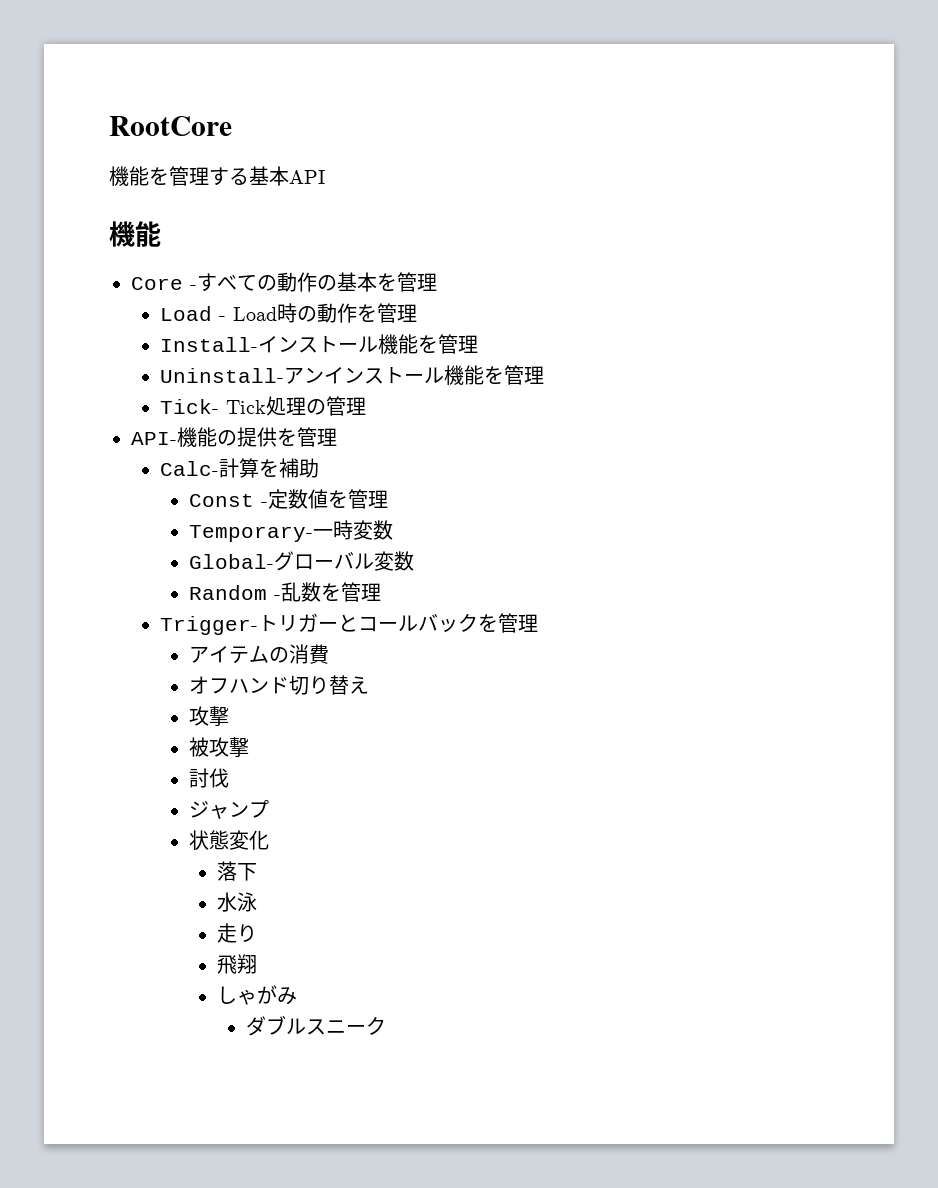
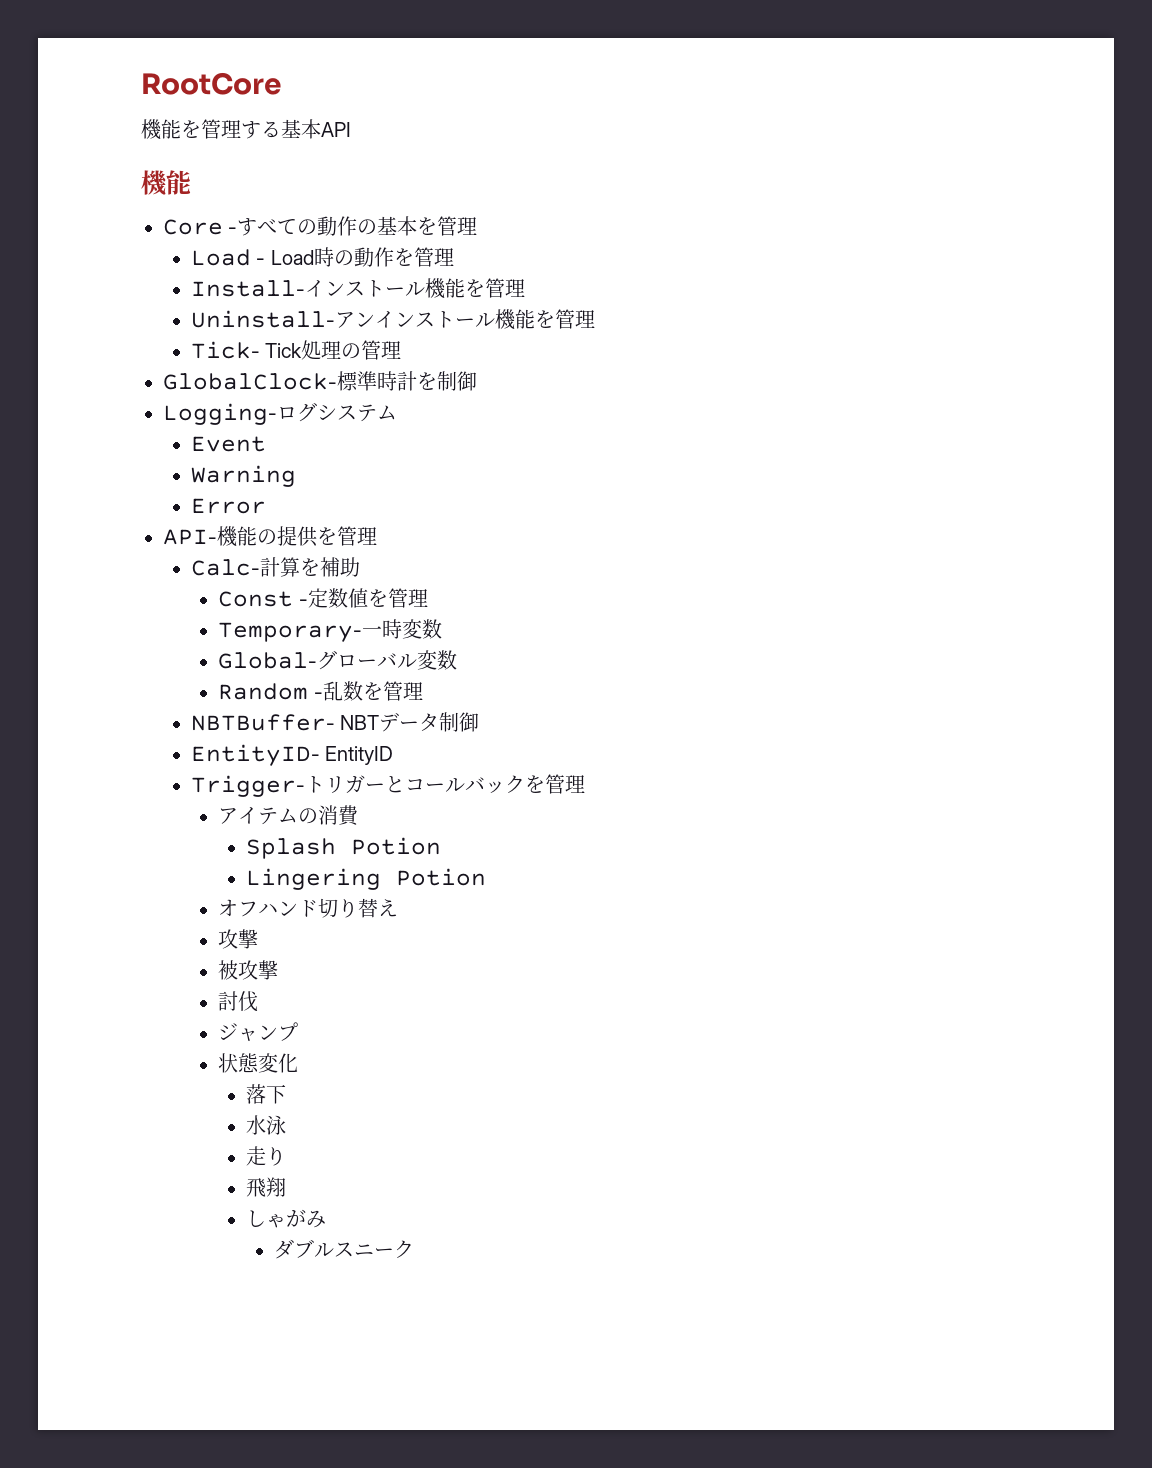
+ GlobalClock-標準時計を制御
+ Logging-ログシステム
+ Event
+ Warning
+ Error
+ NBTBuffer- NBTデータ制御
+ EntityID- EntityID
+ Splash Potion
+ Lingering Potion

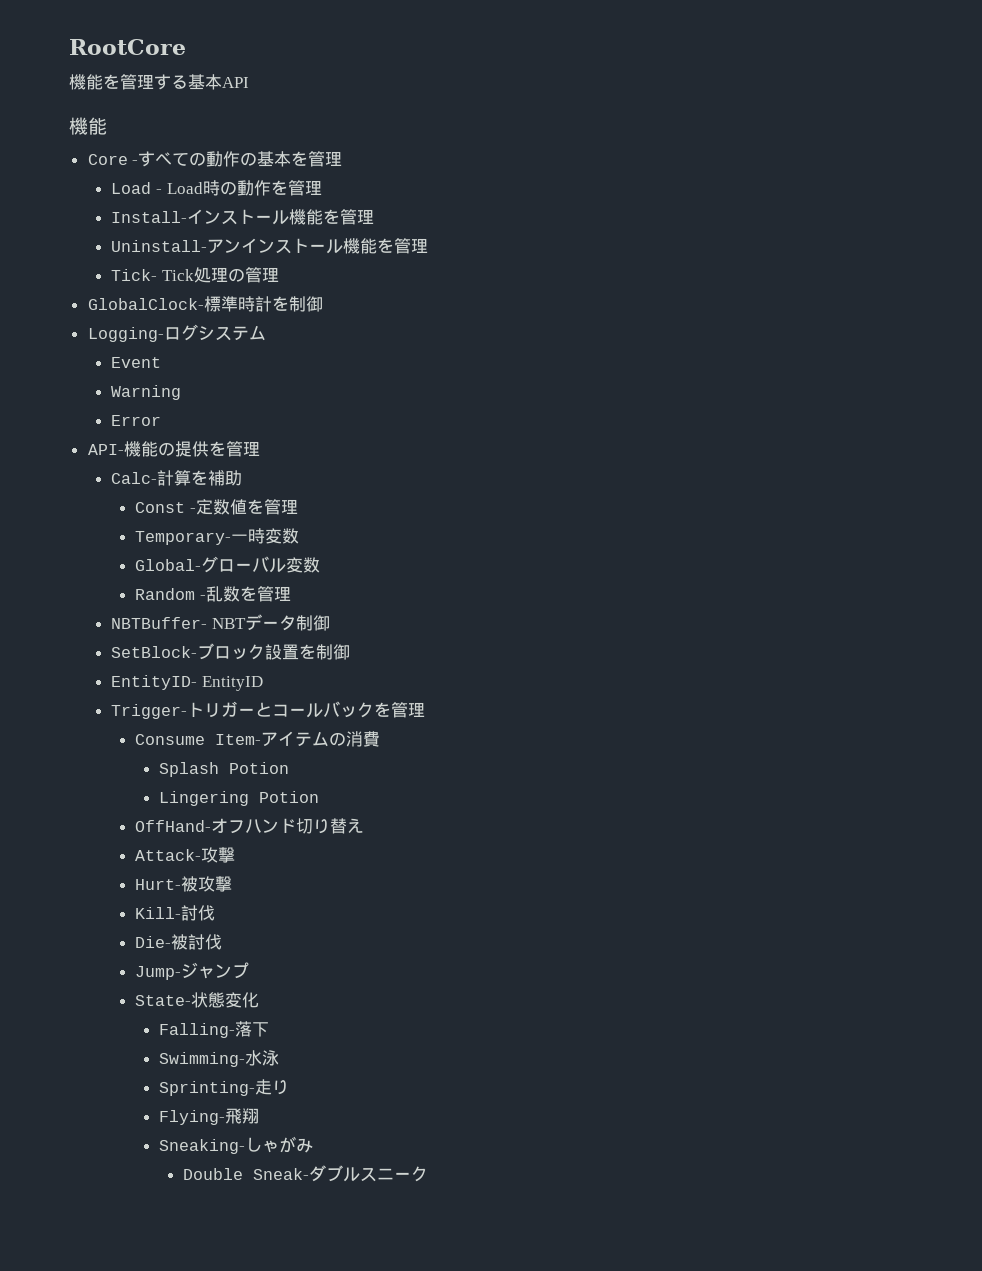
+ SetBlock-ブロック設置を制御
- アイテムの消費
+ Consume Item-アイテムの消費
- オフハンド切り替え
- 攻撃
- 被攻撃
+ OffHand-オフハンド切り替え
+ Attack-攻撃
+ Hurt-被攻撃
- 討伐
- ジャンプ
+ Kill-討伐
+ Die-被討伐
+ Jump-ジャンプ
- 状態変化
+ State-状態変化
- 落下
+ Falling-落下
- 水泳
+ Swimming-水泳
- 走り
+ Sprinting-走り
- 飛翔
+ Flying-飛翔
- しゃがみ
+ Sneaking-しゃがみ
- ダブルスニーク
+ Double Sneak-ダブルスニーク

